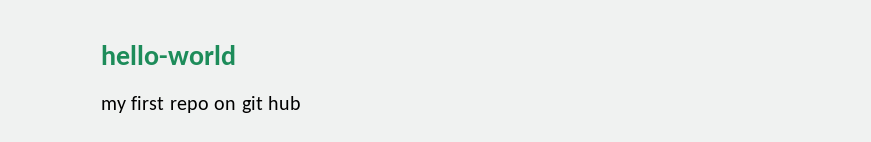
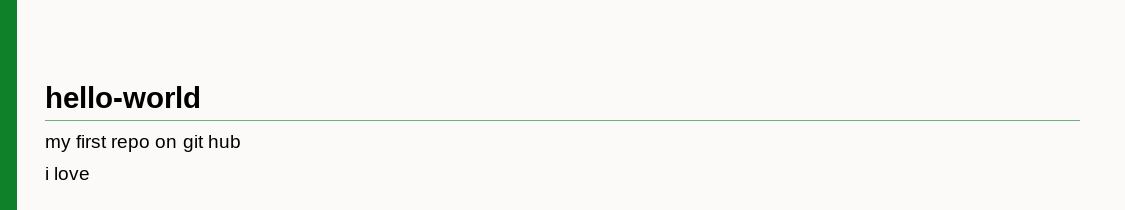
+ i love

